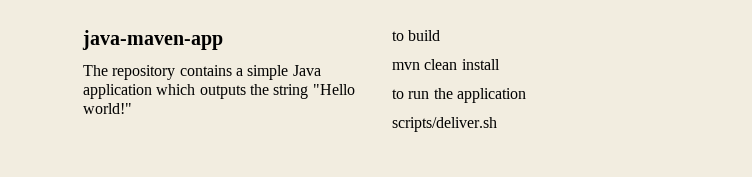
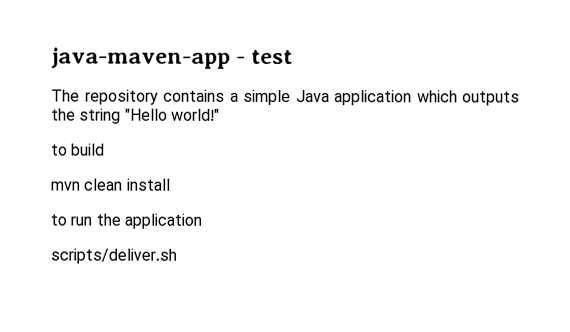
- java-maven-app
+ java-maven-app - test

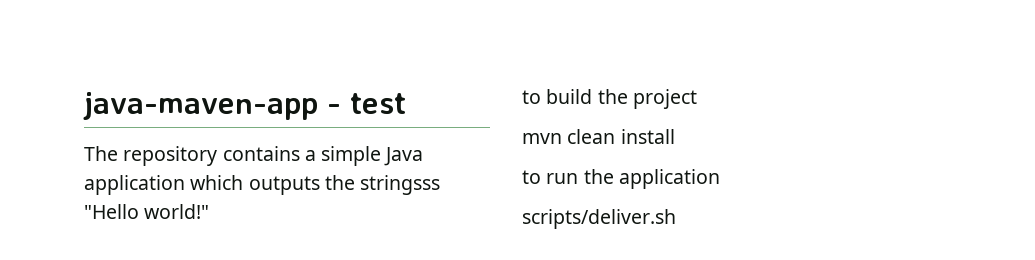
- The repository contains a simple Java application which outputs the string "Hello world!"
+ The repository contains a simple Java application which outputs the stringsss "Hello world!"
- to build
+ to build the project

